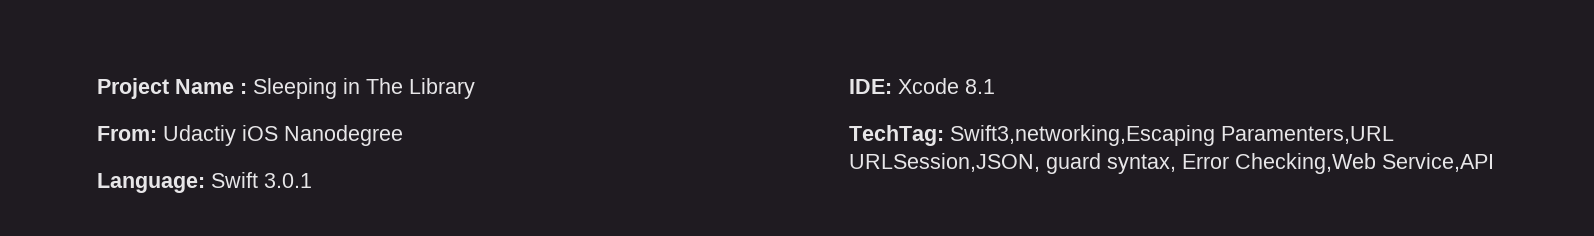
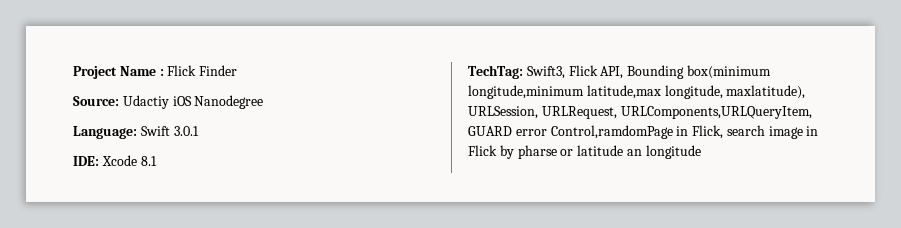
- Project Name : Sleeping in The Library
- From: Udactiy iOS Nanodegree
+ Project Name : Flick Finder
+ Source: Udactiy iOS Nanodegree
- TechTag: Swift3,networking,Escaping Paramenters,URL URLSession,JSON, guard syntax, Error Checking,Web Service,API
+ TechTag: Swift3, Flick API, Bounding box(minimum longitude,minimum latitude,max longitude, maxlatitude), URLSession, URLRequest, URLComponents,URLQueryItem, GUARD error Control,ramdomPage in Flick, search image in Flick by pharse or latitude an longitude

